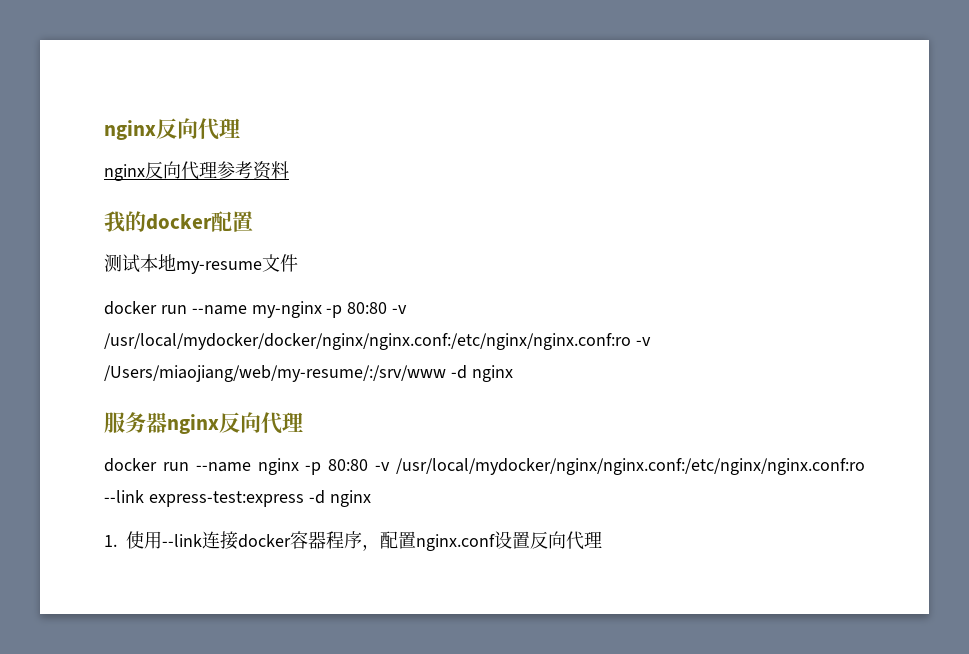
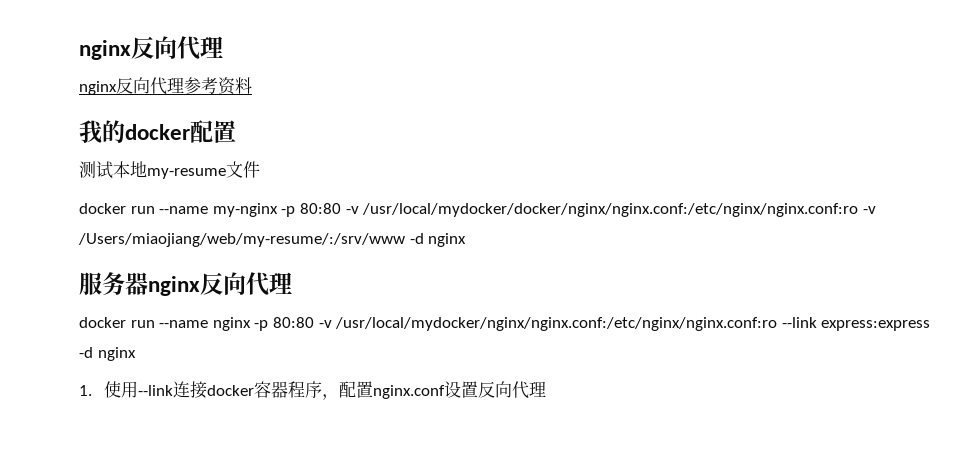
- docker run --name nginx -p 80:80 -v /usr/local/mydocker/nginx/nginx.conf:/etc/nginx/nginx.conf:ro --link express-test:express -d nginx
+ docker run --name nginx -p 80:80 -v /usr/local/mydocker/nginx/nginx.conf:/etc/nginx/nginx.conf:ro --link express:express -d nginx

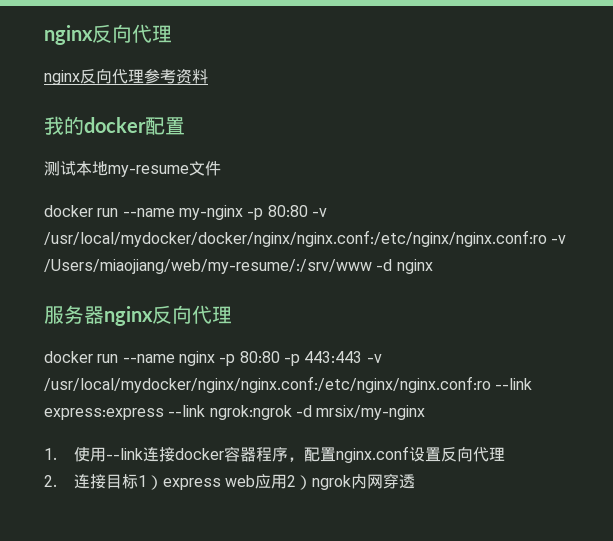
- docker run --name nginx -p 80:80 -v /usr/local/mydocker/nginx/nginx.conf:/etc/nginx/nginx.conf:ro --link express:express -d nginx
+ docker run --name nginx -p 80:80 -p 443:443 -v /usr/local/mydocker/nginx/nginx.conf:/etc/nginx/nginx.conf:ro --link express:express --link ngrok:ngrok -d mrsix/my-nginx
+ 2.连接目标1）express web应用2）ngrok内网穿透

